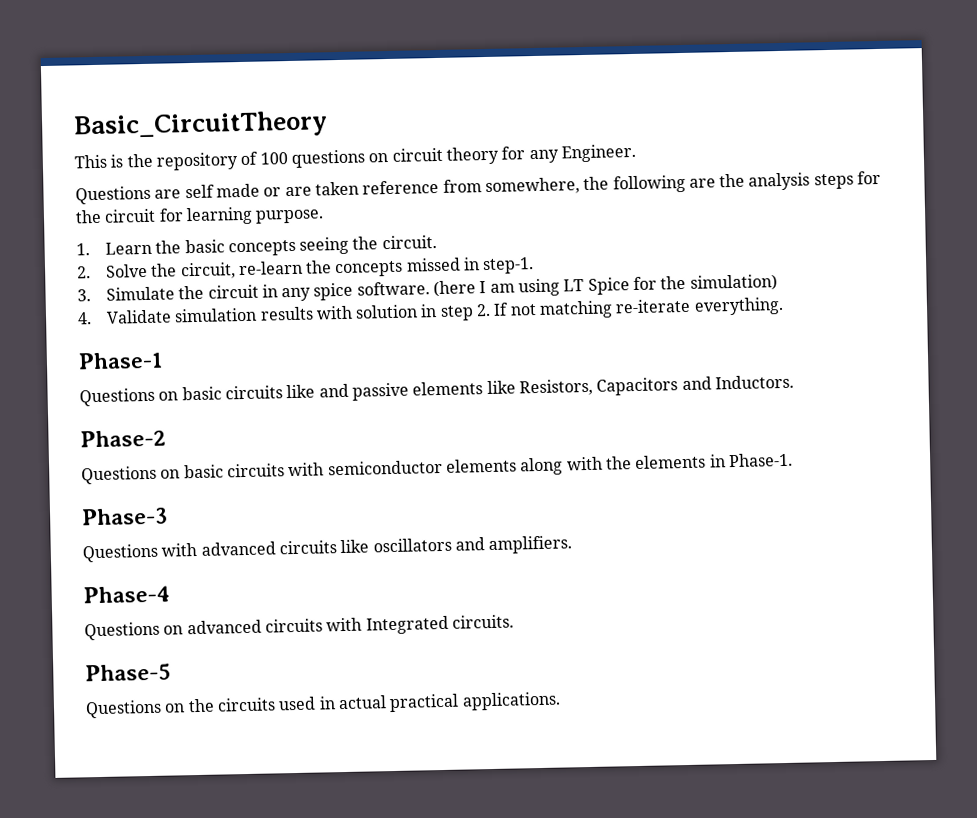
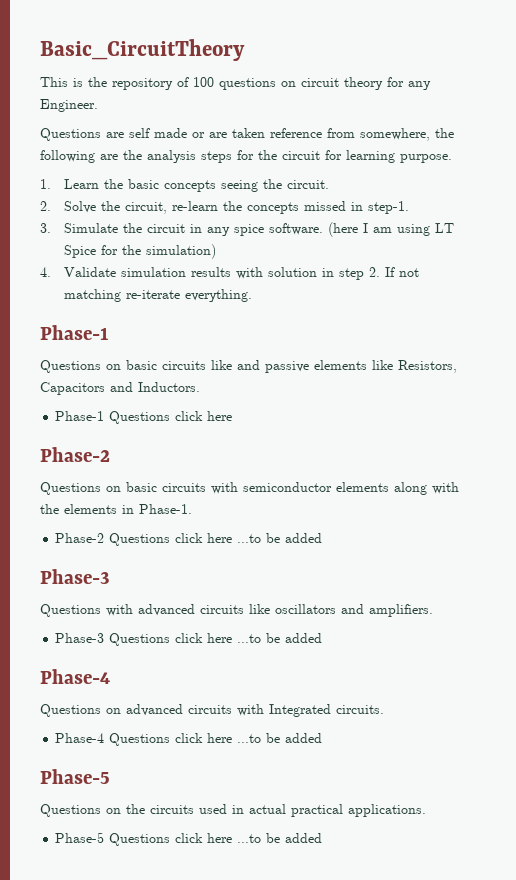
+ Phase-1 Questions click here
+ Phase-2 Questions click here ...to be added
+ Phase-3 Questions click here ...to be added
+ Phase-4 Questions click here ...to be added
+ Phase-5 Questions click here ...to be added

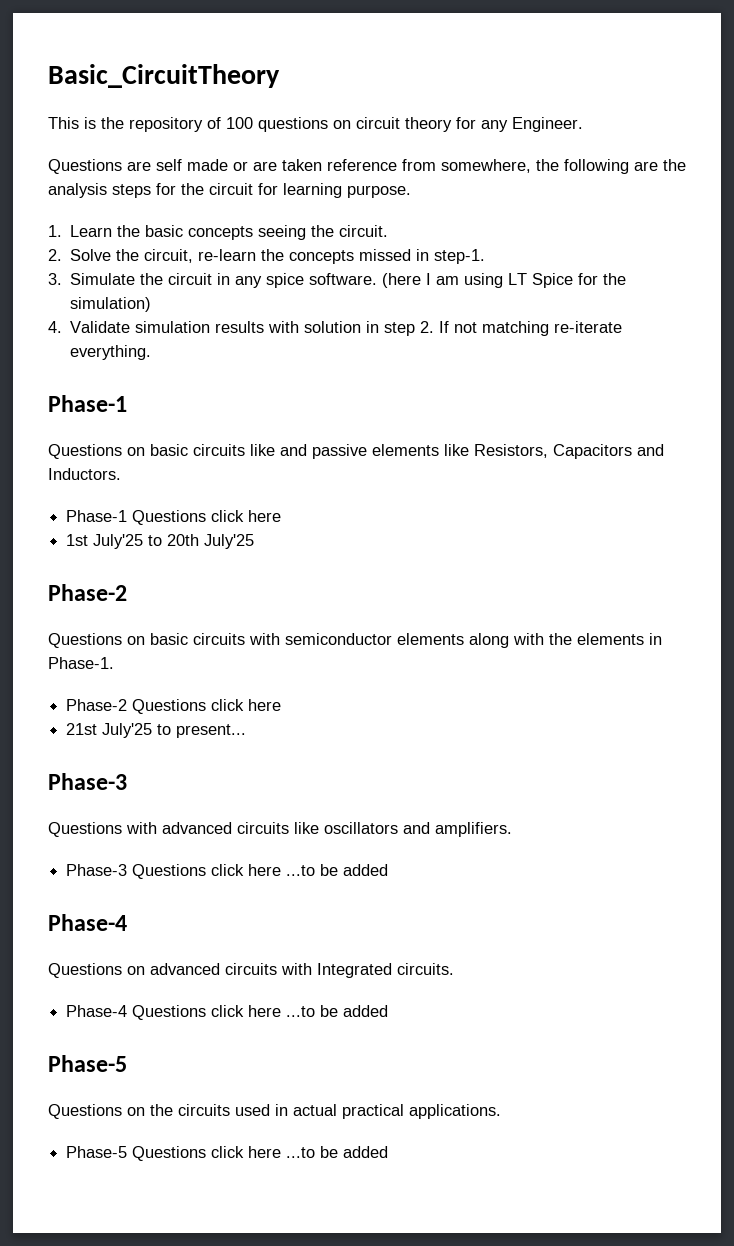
+ 1st July'25 to 20th July'25
- Phase-2 Questions click here ...to be added
+ Phase-2 Questions click here
+ 21st July'25 to present...

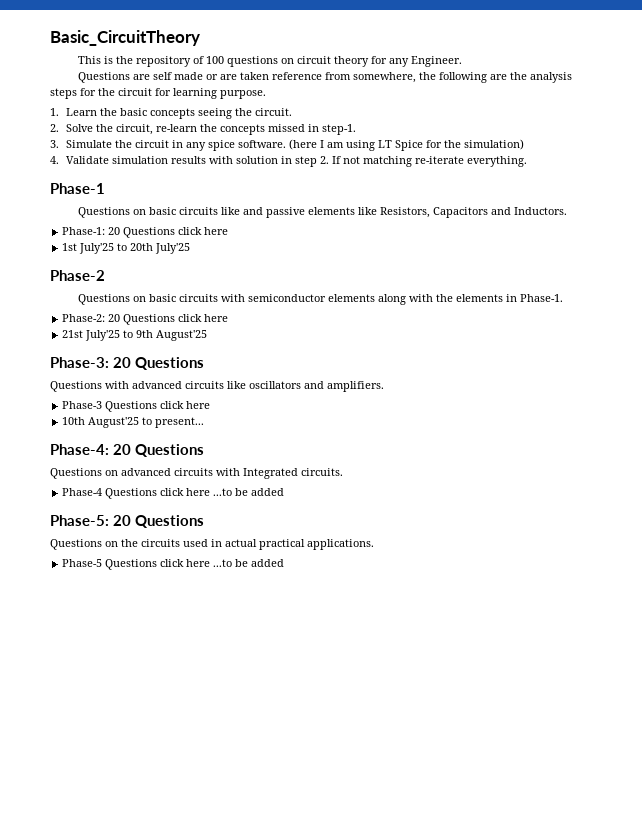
- Phase-1 Questions click here
+ Phase-1: 20 Questions click here
- Phase-2 Questions click here
+ Phase-2: 20 Questions click here
- 21st July'25 to present...
- Phase-3
+ 21st July'25 to 9th August'25
+ Phase-3: 20 Questions
- Phase-3 Questions click here ...to be added
- Phase-4
+ Phase-3 Questions click here
+ 10th August'25 to present...
+ Phase-4: 20 Questions
  Phase-4 Questions click here ...to be added
- Phase-5
+ Phase-5: 20 Questions

